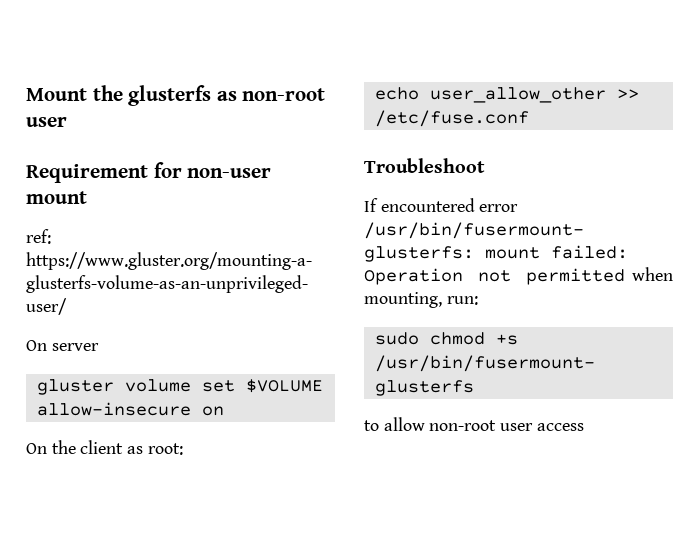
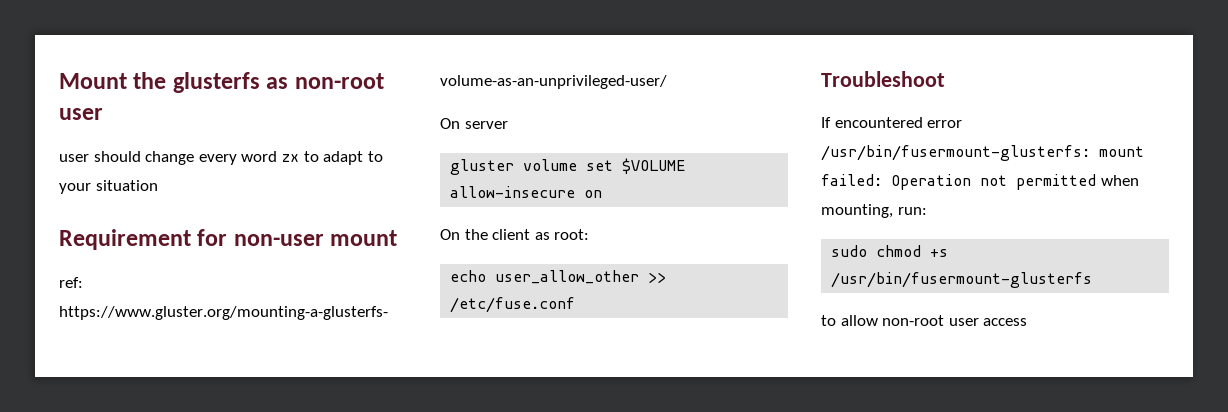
+ user should change every word zx to adapt to your situation

